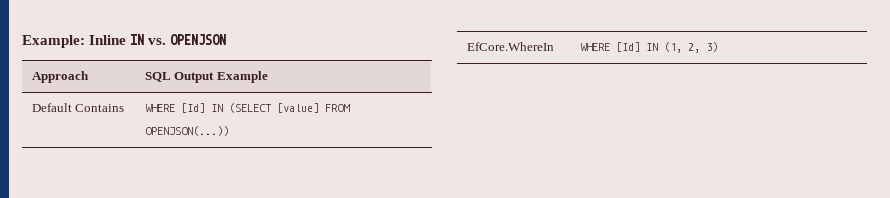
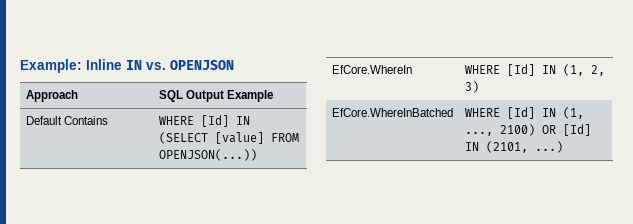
+ EfCore.WhereInBatched | WHERE [Id] IN (1, ..., 2100) OR [Id] IN (2101, ...)

